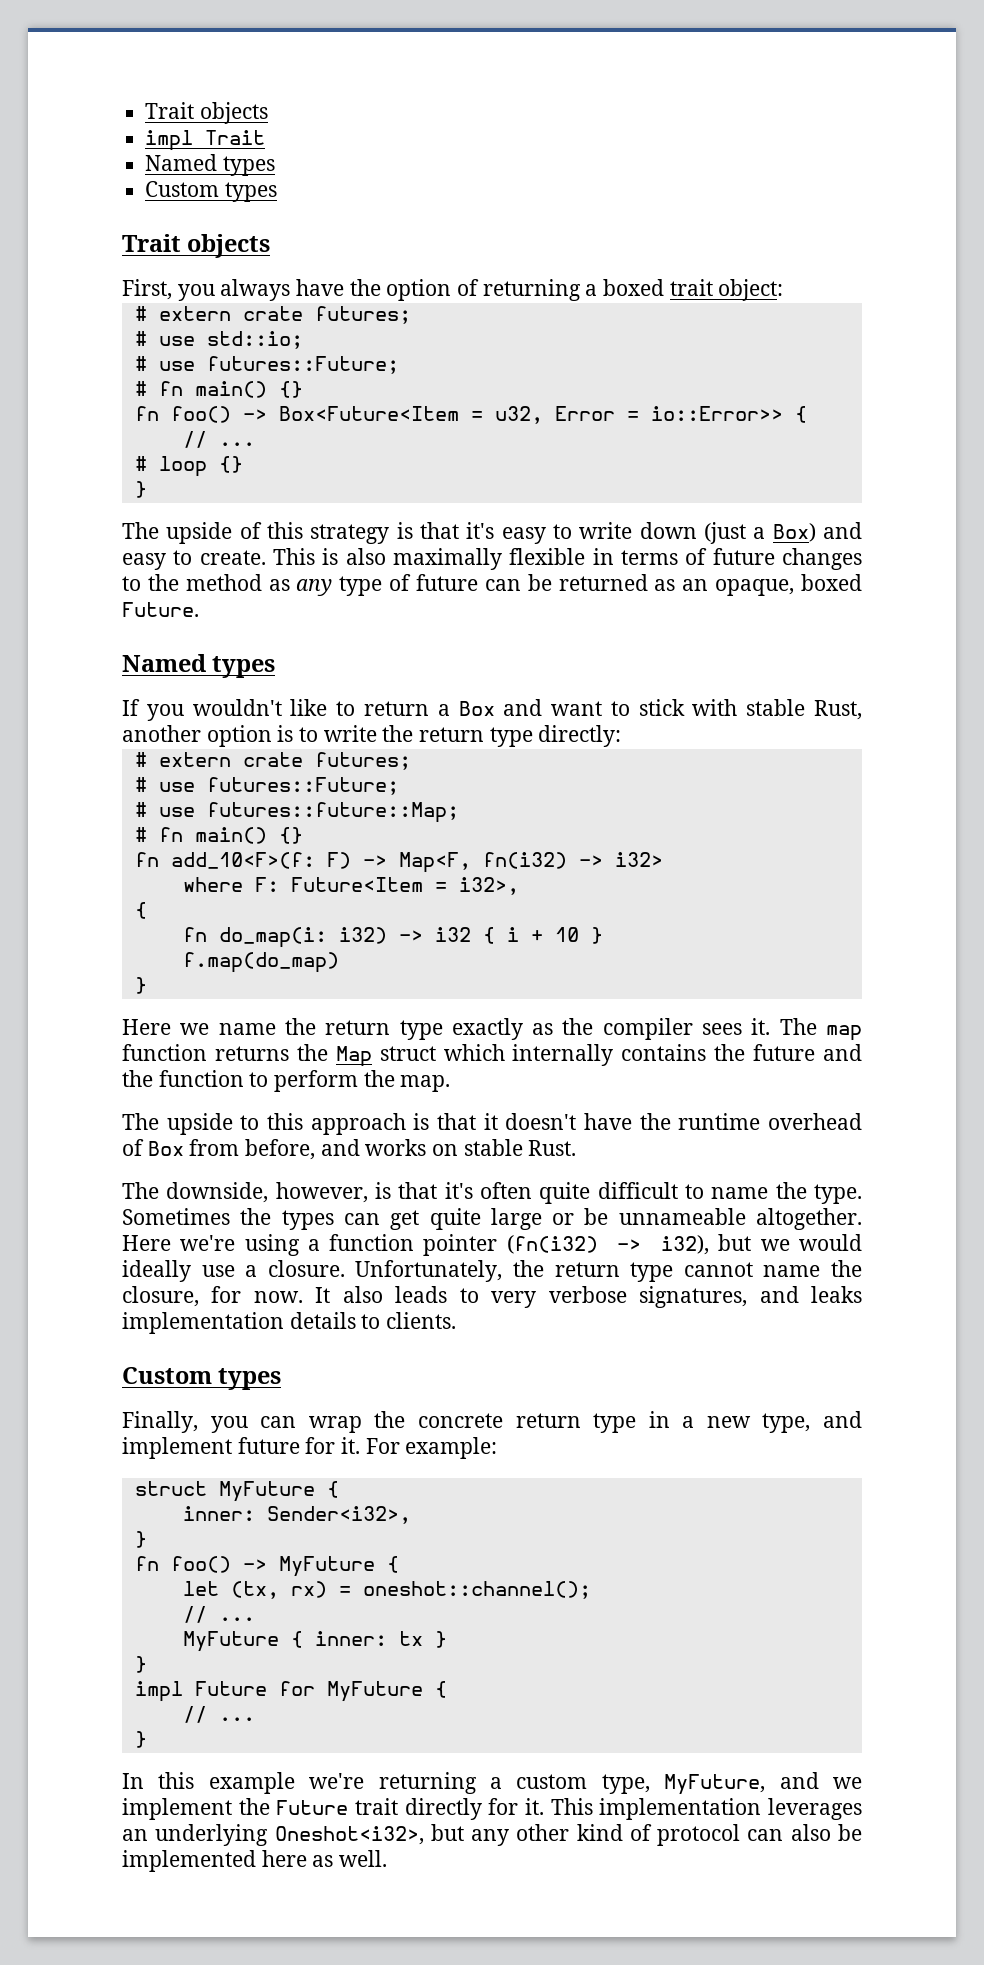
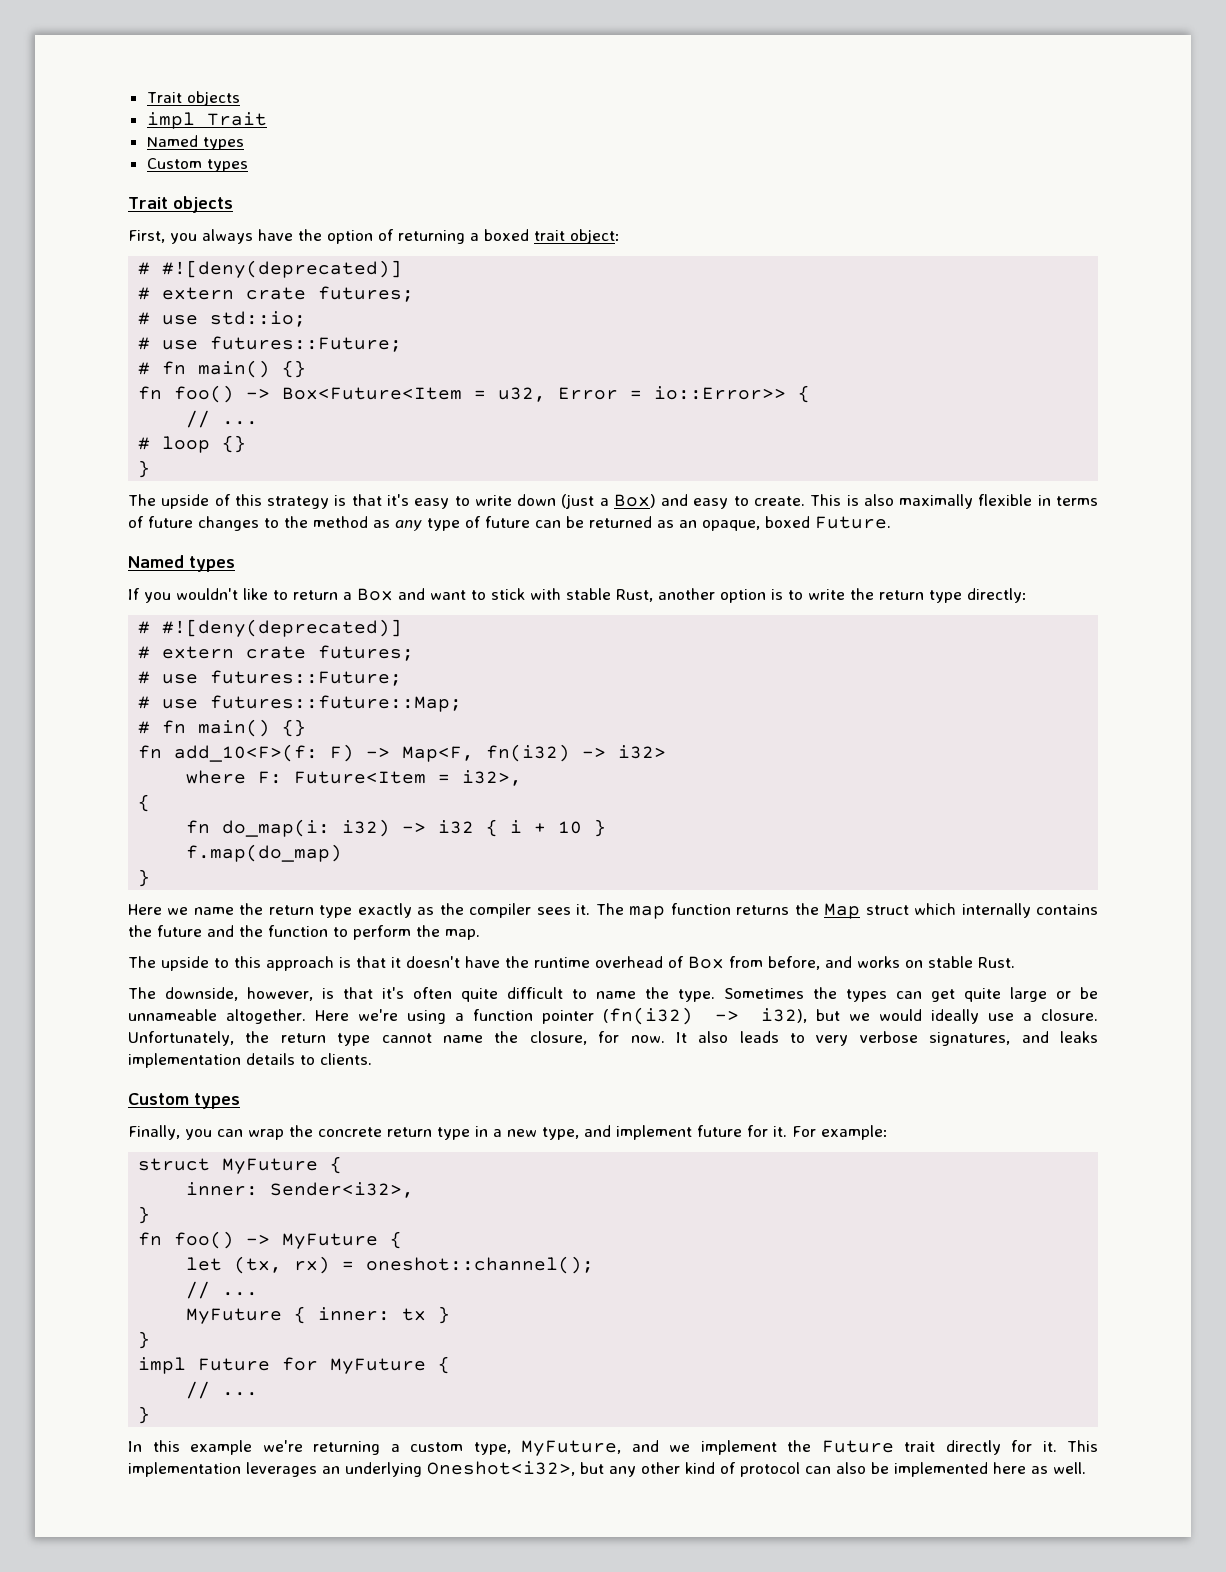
  First, you always have the option of returning a boxed trait object:
+ # #![deny(deprecated)]
  If you wouldn't like to return a Box and want to stick with stable Rust, another option is to write the return type directly:
+ # #![deny(deprecated)]

